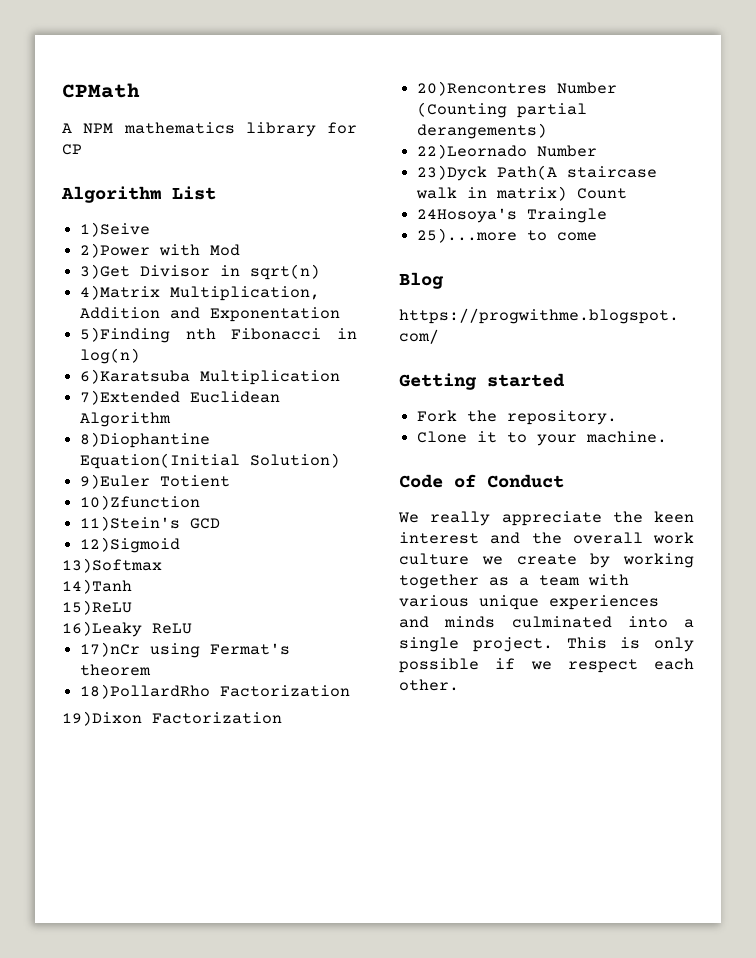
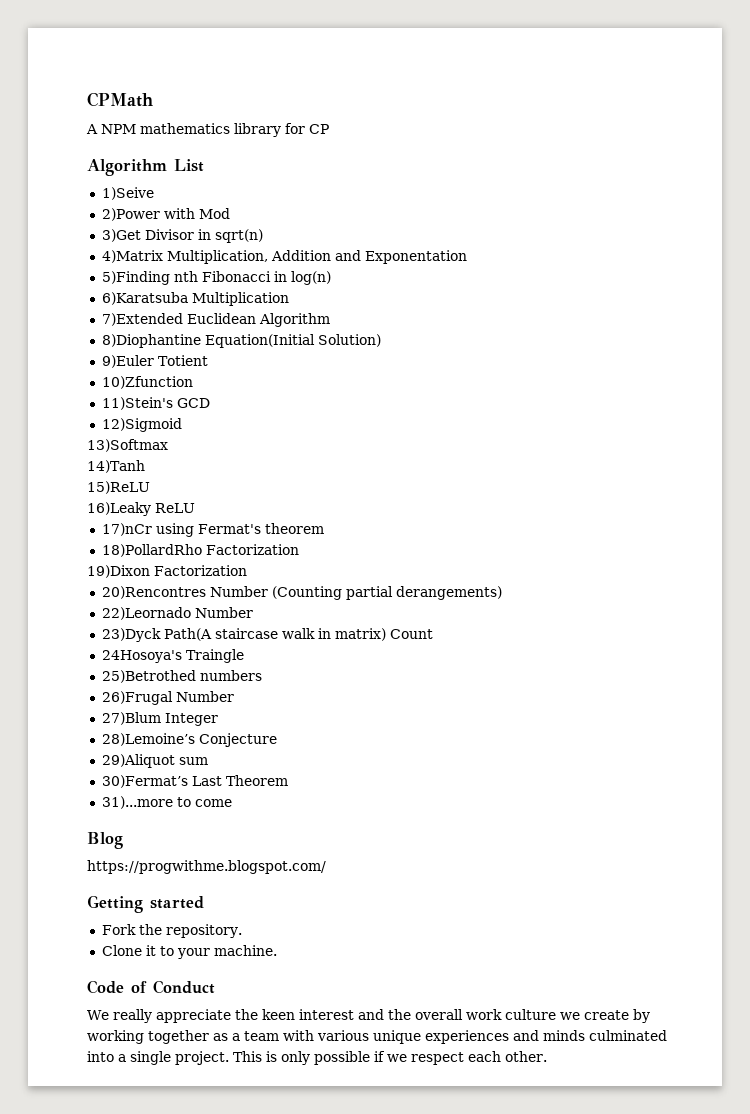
- 25)...more to come
+ 25)Betrothed numbers
+ 26)Frugal Number
+ 27)Blum Integer
+ 28)Lemoine’s Conjecture
+ 29)Aliquot sum
+ 30)Fermat’s Last Theorem
+ 31)...more to come

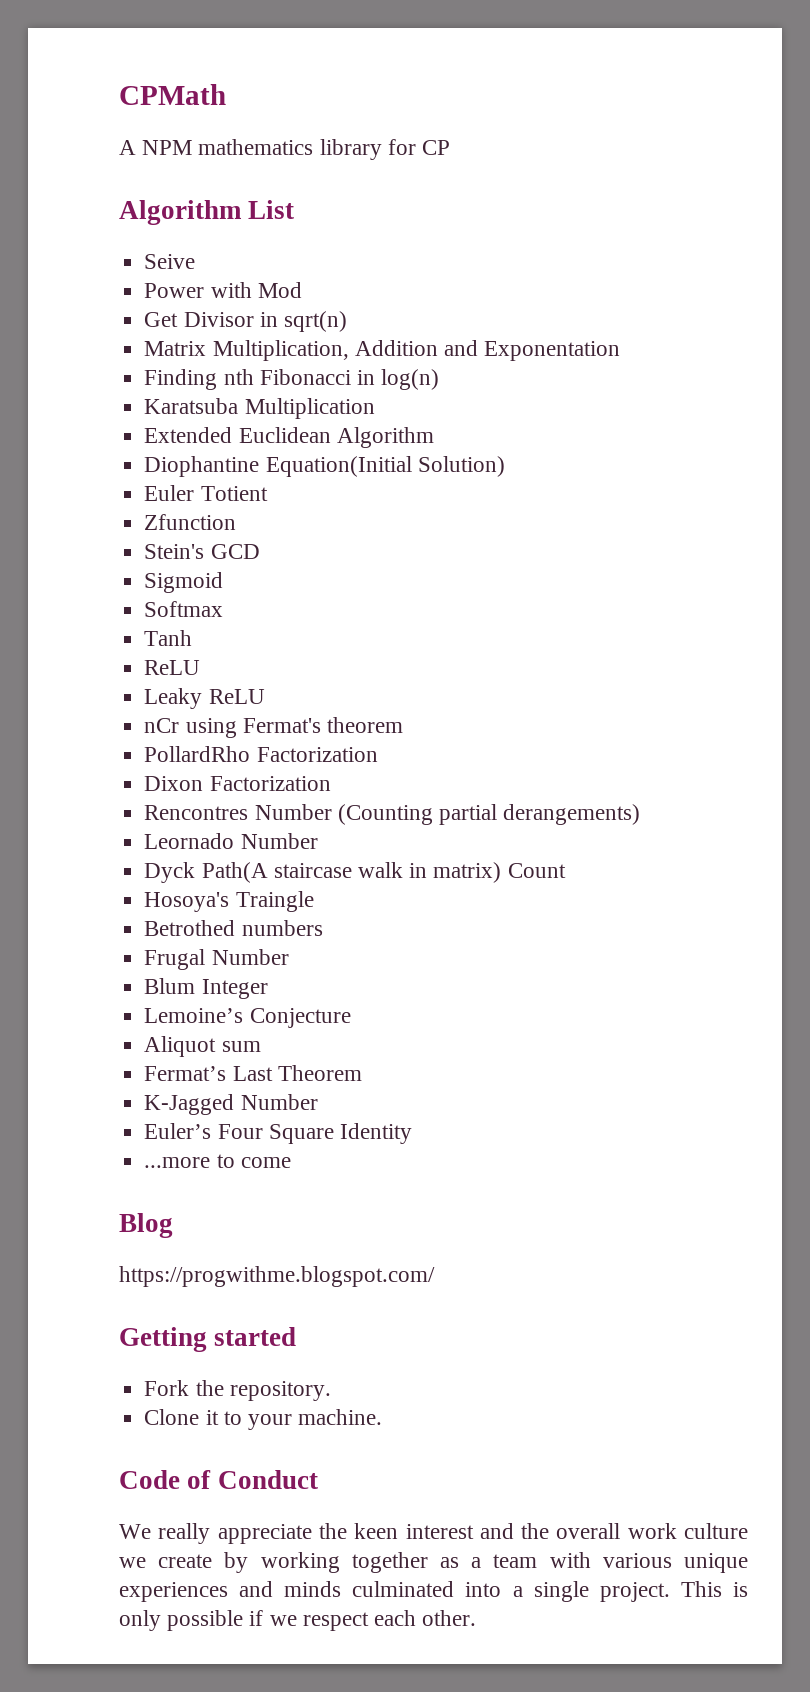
- 1)Seive
- 2)Power with Mod
+ Seive
+ Power with Mod
- 3)Get Divisor in sqrt(n)
+ Get Divisor in sqrt(n)
- 4)Matrix Multiplication, Addition and Exponentation
+ Matrix Multiplication, Addition and Exponentation
- 5)Finding nth Fibonacci in log(n)
+ Finding nth Fibonacci in log(n)
- 6)Karatsuba Multiplication
+ Karatsuba Multiplication
- 7)Extended Euclidean Algorithm
+ Extended Euclidean Algorithm
- 8)Diophantine Equation(Initial Solution)
+ Diophantine Equation(Initial Solution)
- 9)Euler Totient
+ Euler Totient
- 10)Zfunction
- 11)Stein's GCD
+ Zfunction
+ Stein's GCD
- 12)Sigmoid
- 13)Softmax
- 14)Tanh
- 15)ReLU
- 16)Leaky ReLU
- 17)nCr using Fermat's theorem
+ Sigmoid
+ Softmax
+ Tanh
+ ReLU
+ Leaky ReLU
+ nCr using Fermat's theorem
- 18)PollardRho Factorization
- 19)Dixon Factorization
- 20)Rencontres Number (Counting partial derangements)
+ PollardRho Factorization
+ Dixon Factorization
+ Rencontres Number (Counting partial derangements)
- 22)Leornado Number
- 23)Dyck Path(A staircase walk in matrix) Count
+ Leornado Number
+ Dyck Path(A staircase walk in matrix) Count
- 24Hosoya's Traingle
+ Hosoya's Traingle
- 25)Betrothed numbers
+ Betrothed numbers
- 26)Frugal Number
- 27)Blum Integer
+ Frugal Number
+ Blum Integer
- 28)Lemoine’s Conjecture
+ Lemoine’s Conjecture
- 29)Aliquot sum
+ Aliquot sum
- 30)Fermat’s Last Theorem
+ Fermat’s Last Theorem
- 31)...more to come
+ K-Jagged Number
+ Euler’s Four Square Identity
+ ...more to come

